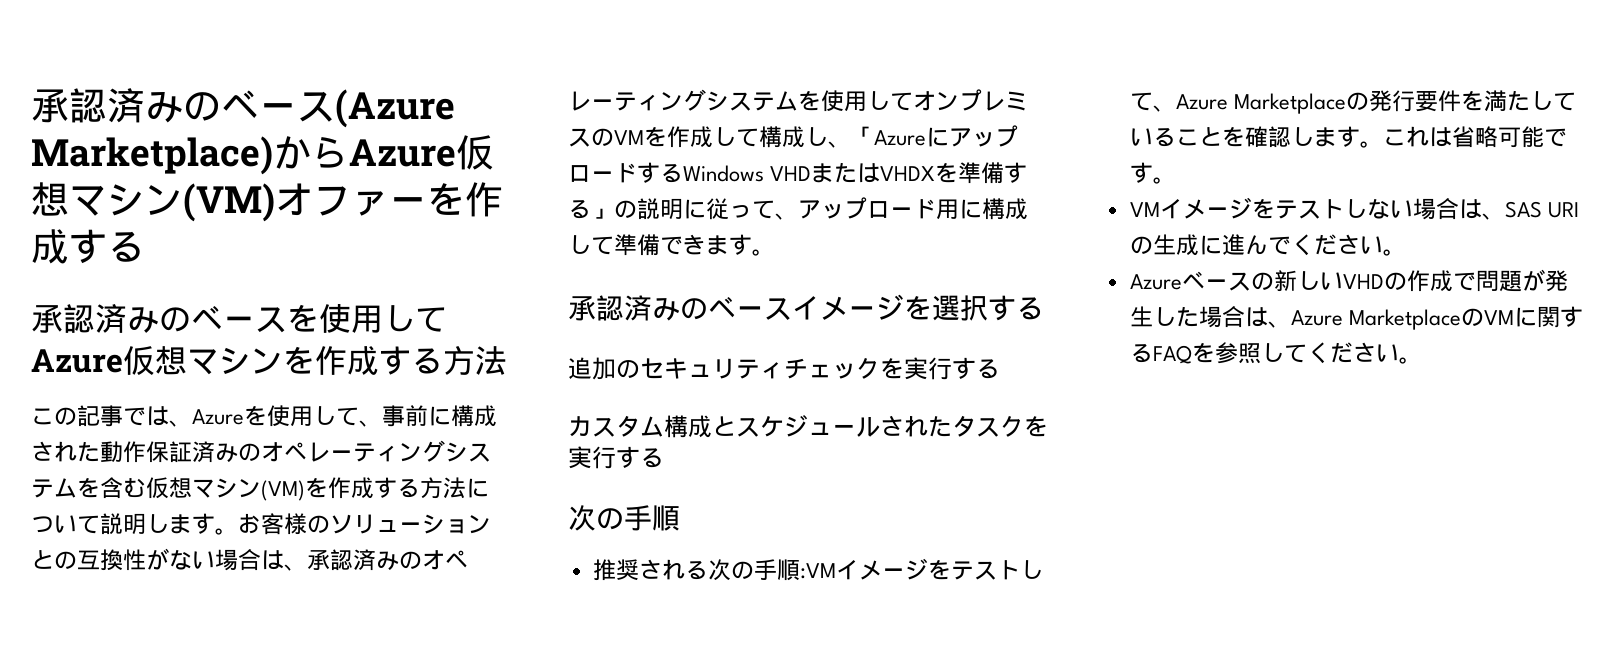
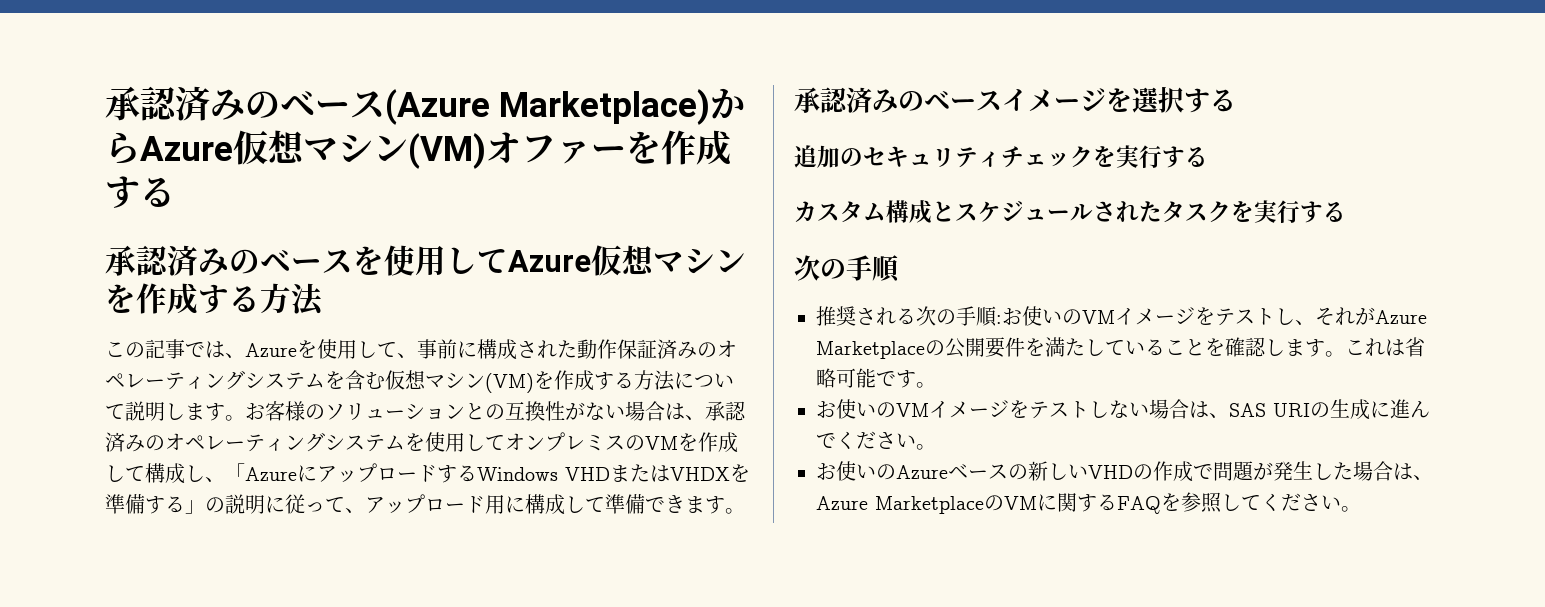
- 推奨される次の手順:VMイメージをテストして、Azure Marketplaceの発行要件を満たしていることを確認します。
+ 推奨される次の手順:お使いのVMイメージをテストし、それがAzure Marketplaceの公開要件を満たしていることを確認します。
- VMイメージをテストしない場合は、SAS URIの生成に進んでください。
+ お使いのVMイメージをテストしない場合は、SAS URIの生成に進んでください。
- Azureベースの新しいVHDの作成で問題が発生した場合は、Azure MarketplaceのVMに関するFAQを参照してください。
+ お使いのAzureベースの新しいVHDの作成で問題が発生した場合は、Azure MarketplaceのVMに関するFAQを参照してください。

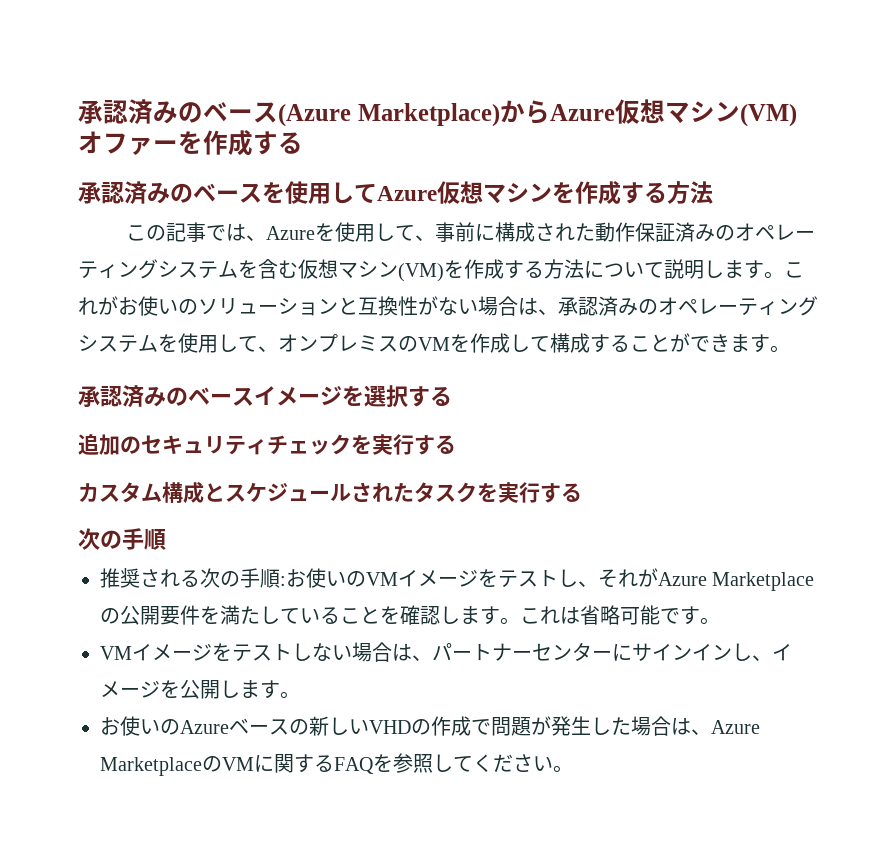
- お客様のソリューションとの互換性がない場合は、承認済みのオペレーティングシステムを使用してオンプレミスのVMを作成して構成し、「AzureにアップロードするWindows VHDまたはVHDXを準備する」の説明に従って、アップロード用に構成して準備できます。
+ これがお使いのソリューションと互換性がない場合は、承認済みのオペレーティングシステムを使用して、オンプレミスのVMを作成して構成することができます。
- お使いのVMイメージをテストしない場合は、SAS URIの生成に進んでください。
+ VMイメージをテストしない場合は、パートナーセンターにサインインし、イメージを公開します。

